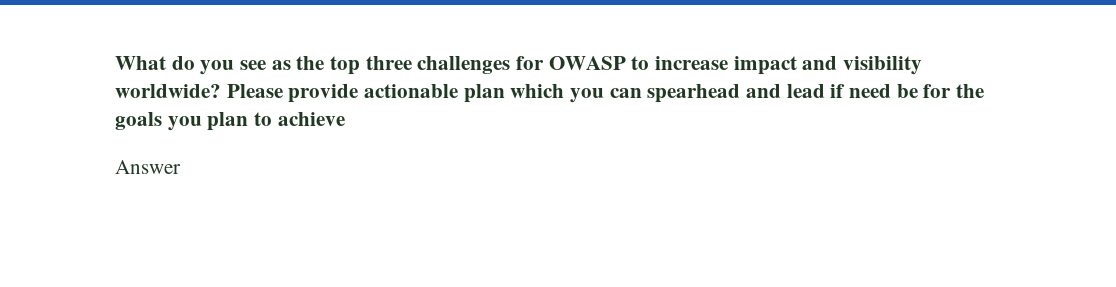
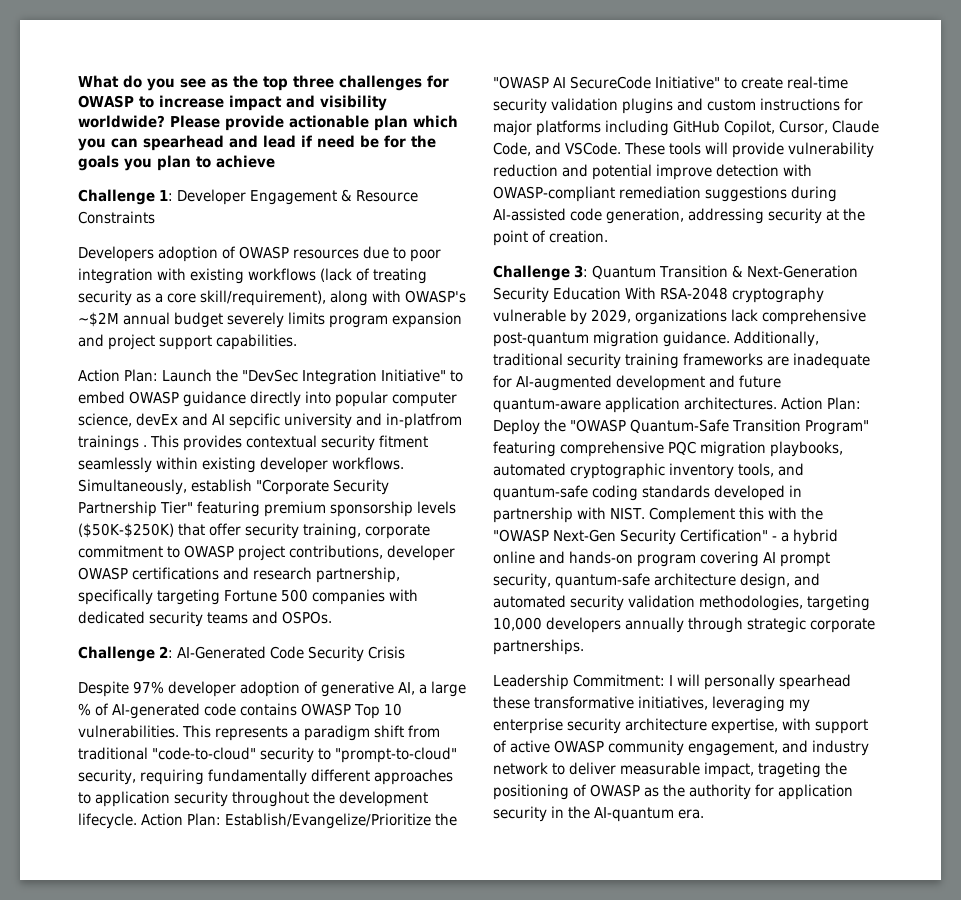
- Answer
+ Challenge 1: Developer Engagement & Resource Constraints
+ Developers adoption of OWASP resources due to poor integration with existing workflows (lack of treating security as a core skill/requirement), along with OWASP's ~$2M annual budget severely limits program expansion and project support capabilities.
+ Action Plan: Launch the "DevSec Integration Initiative" to embed OWASP guidance directly into popular computer science, devEx and AI sepcific university and in-platfrom trainings . This provides contextual security fitment seamlessly within existing developer workflows. Simultaneously, establish "Corporate Security Partnership Tier" featuring premium sponsorship levels ($50K-$250K) that offer security training, corporate commitment to OWASP project contributions, developer OWASP certifications and research partnership, specifically targeting Fortune 500 companies with dedicated security teams and OSPOs.
+ Challenge 2: AI-Generated Code Security Crisis
+ Despite 97% developer adoption of generative AI, a large % of AI-generated code contains OWASP Top 10 vulnerabilities. This represents a paradigm shift from traditional "code-to-cloud" security to "prompt-to-cloud" security, requiring fundamentally different approaches to application security throughout the development lifecycle. Action Plan: Establish/Evangelize/Prioritize the "OWASP AI SecureCode Initiative" to create real-time security validation plugins and custom instructions for major platforms including GitHub Copilot, Cursor, Claude Code, and VSCode. These tools will provide vulnerability reduction and potential improve detection with OWASP-compliant remediation suggestions during AI-assisted code generation, addressing security at the point of creation.
+ Challenge 3: Quantum Transition & Next-Generation Security Education With RSA-2048 cryptography vulnerable by 2029, organizations lack comprehensive post-quantum migration guidance. Additionally, traditional security training frameworks are inadequate for AI-augmented development and future quantum-aware application architectures. Action Plan: Deploy the "OWASP Quantum-Safe Transition Program" featuring comprehensive PQC migration playbooks, automated cryptographic inventory tools, and quantum-safe coding standards developed in partnership with NIST. Complement this with the "OWASP Next-Gen Security Certification" - a hybrid online and hands-on program covering AI prompt security, quantum-safe architecture design, and automated security validation methodologies, targeting 10,000 developers annually through strategic corporate partnerships.
+ Leadership Commitment: I will personally spearhead these transformative initiatives, leveraging my enterprise security architecture expertise, with support of active OWASP community engagement, and industry network to deliver measurable impact, trageting the positioning of OWASP as the authority for application security in the AI-quantum era.

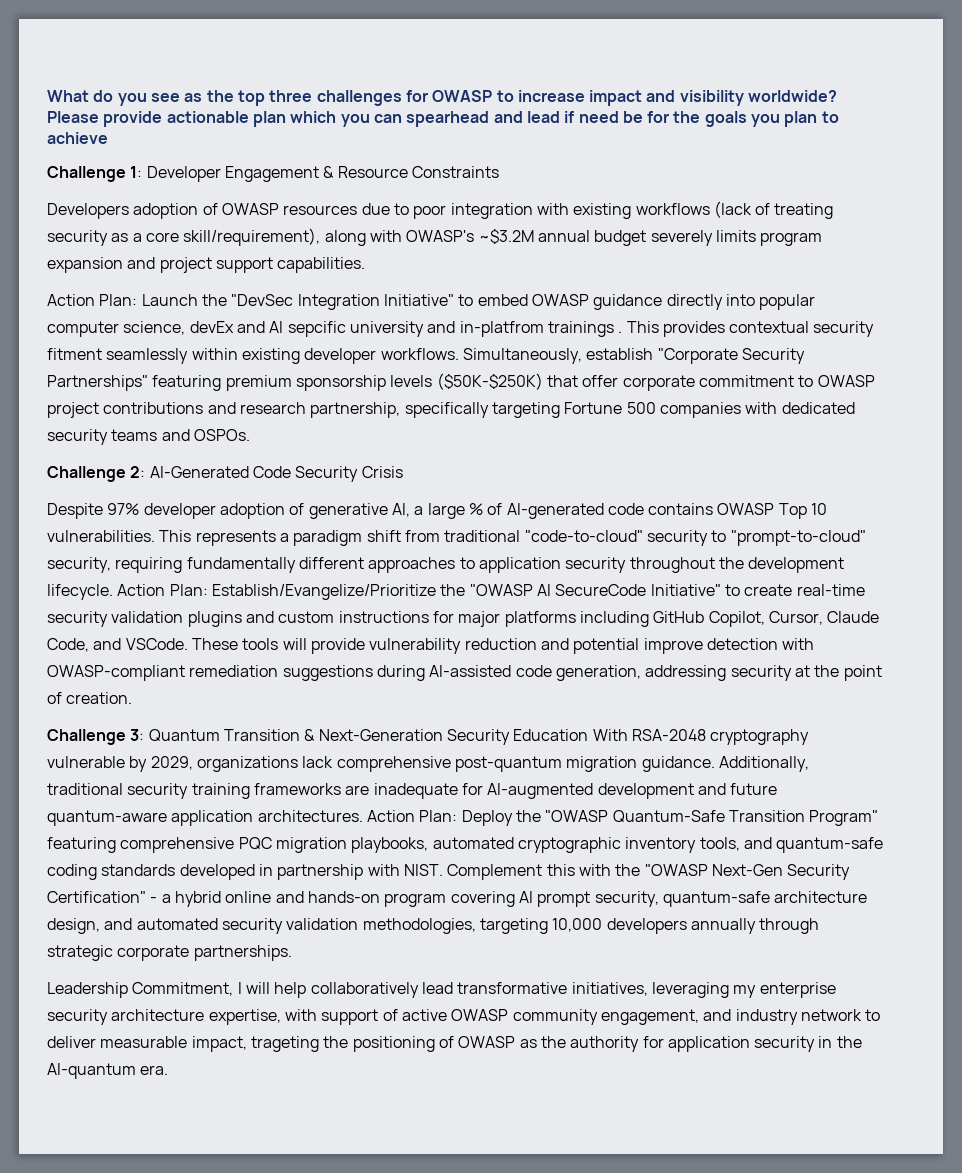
- Developers adoption of OWASP resources due to poor integration with existing workflows (lack of treating security as a core skill/requirement), along with OWASP's ~$2M annual budget severely limits program expansion and project support capabilities.
+ Developers adoption of OWASP resources due to poor integration with existing workflows (lack of treating security as a core skill/requirement), along with OWASP's ~$3.2M annual budget severely limits program expansion and project support capabilities.
- Simultaneously, establish "Corporate Security Partnership Tier" featuring premium sponsorship levels ($50K-$250K) that offer security training, corporate commitment to OWASP project contributions, developer OWASP certifications and research partnership, specifically targeting Fortune 500 companies with dedicated security teams and OSPOs.
+ Simultaneously, establish "Corporate Security Partnerships" featuring premium sponsorship levels ($50K-$250K) that offer corporate commitment to OWASP project contributions and research partnership, specifically targeting Fortune 500 companies with dedicated security teams and OSPOs.
- Leadership Commitment: I will personally spearhead these transformative initiatives, leveraging my enterprise security architecture expertise, with support of active OWASP community engagement, and industry network to deliver measurable impact, trageting the positioning of OWASP as the authority for application security in the AI-quantum era.
+ Leadership Commitment, I will help collaboratively lead transformative initiatives, leveraging my enterprise security architecture expertise, with support of active OWASP community engagement, and industry network to deliver measurable impact, trageting the positioning of OWASP as the authority for application security in the AI-quantum era.

